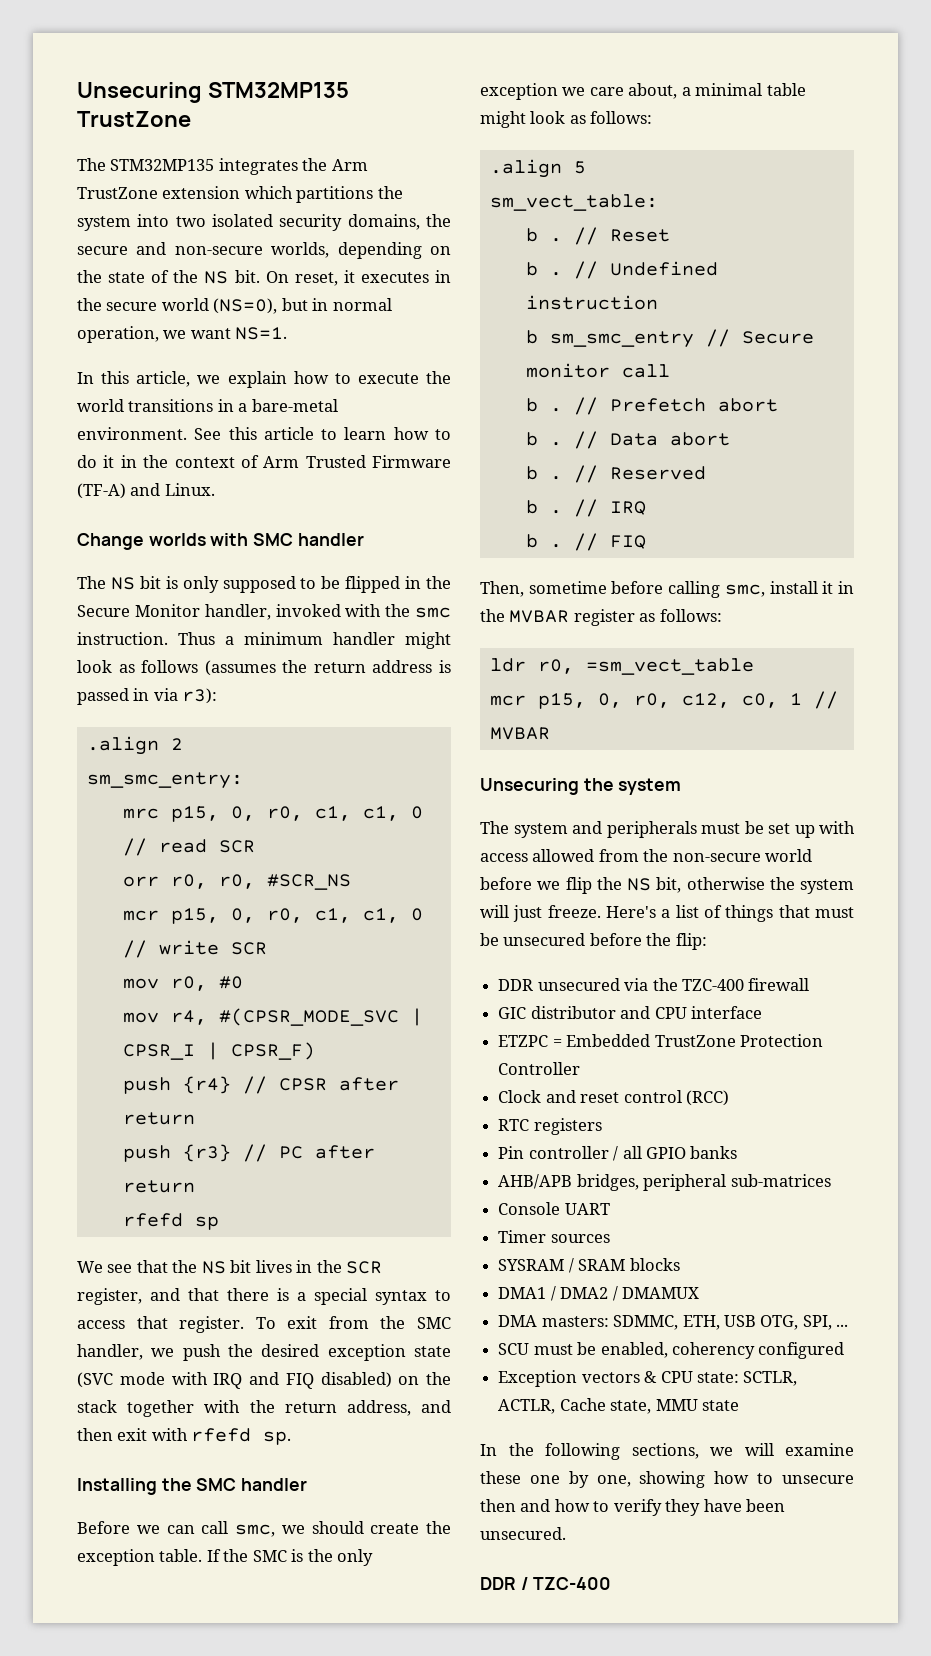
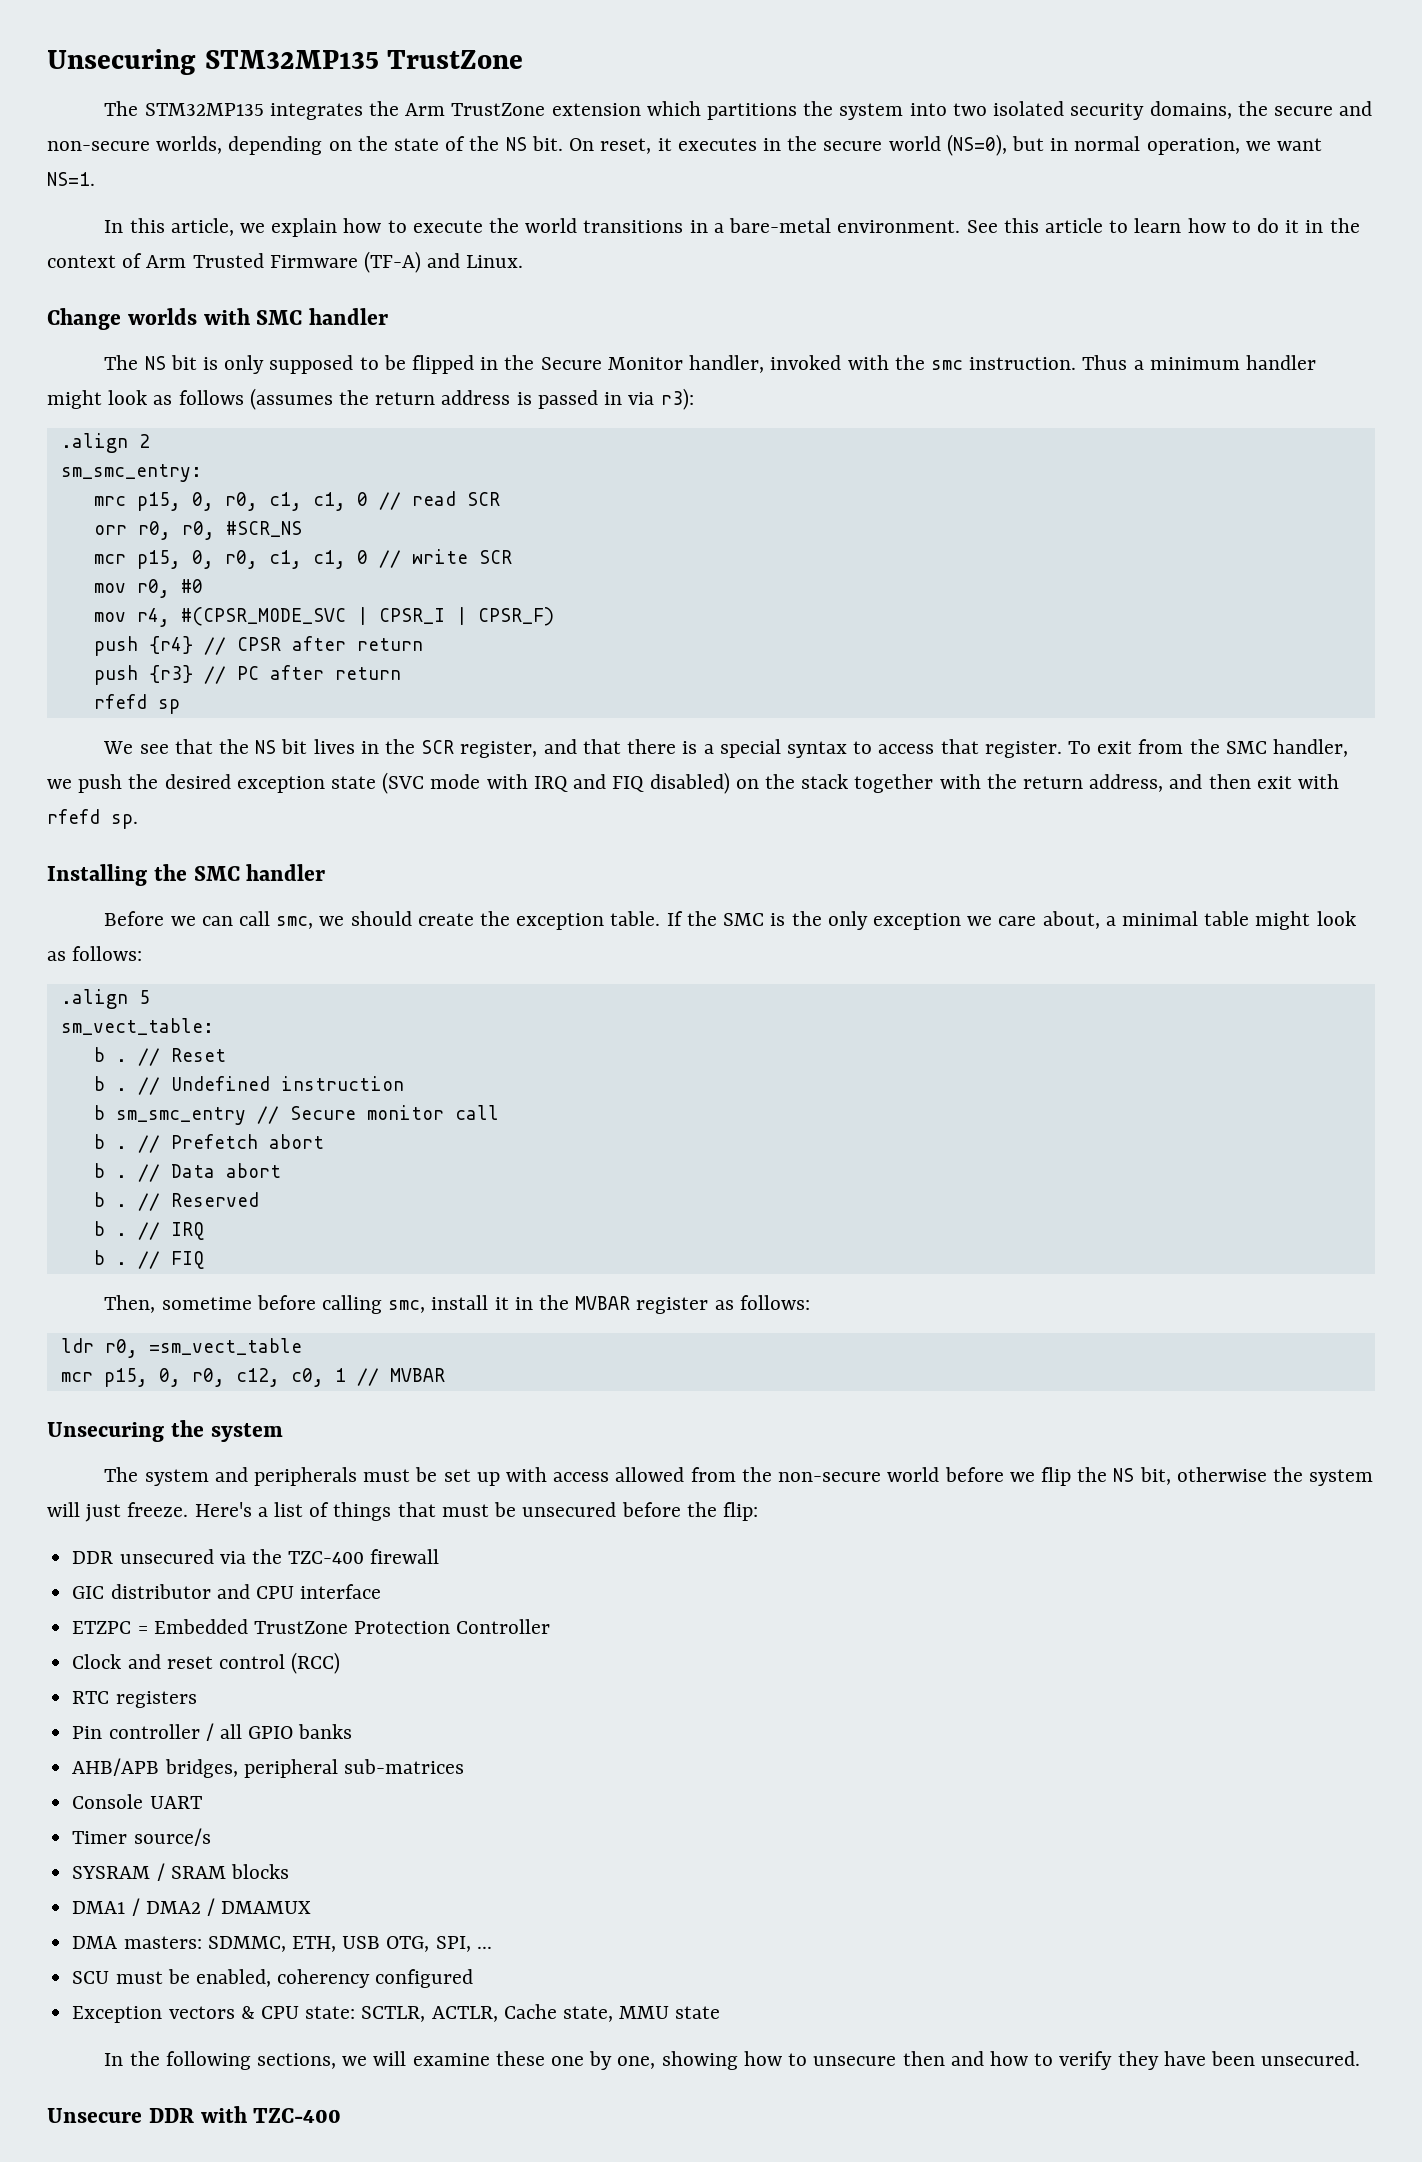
- Timer sources
+ Timer source/s
- DDR / TZC-400
+ Unsecure DDR with TZC-400

